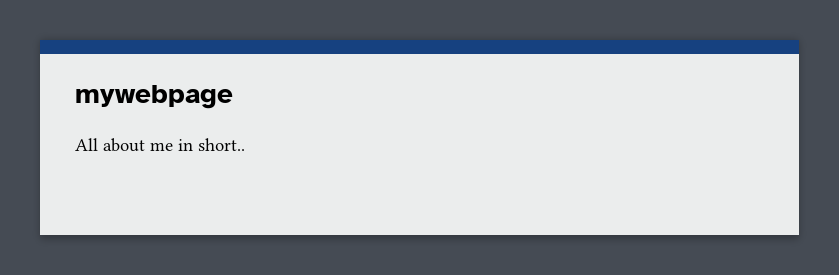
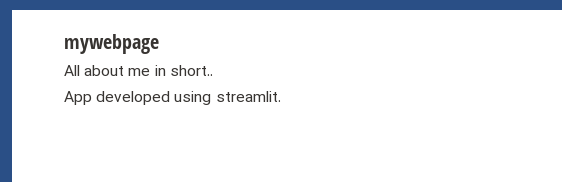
+ App developed using streamlit.

